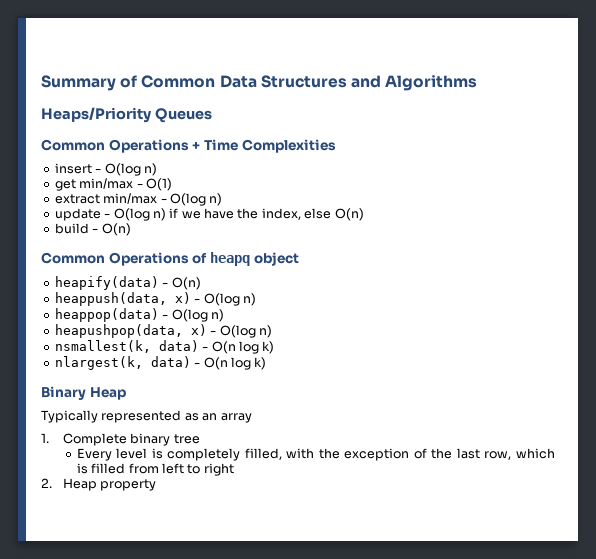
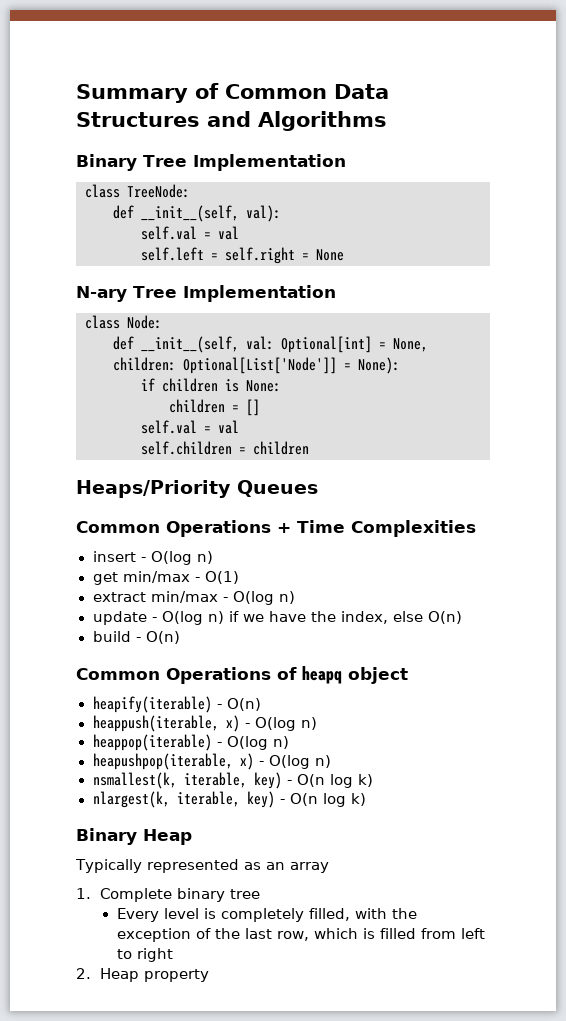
+ Binary Tree Implementation
+ class TreeNode:
+ def __init__(self, val):
+ self.val = val
+ self.left = self.right = None
+ N-ary Tree Implementation
+ class Node:
+ def __init__(self, val: Optional[int] = None, children: Optional[List['Node']] = None):
+ if children is None:
+ children = []
+ self.val = val
+ self.children = children
- heapify(data) - O(n)
- heappush(data, x) - O(log n)
- heappop(data) - O(log n)
- heapushpop(data, x) - O(log n)
+ heapify(iterable) - O(n)
+ heappush(iterable, x) - O(log n)
+ heappop(iterable) - O(log n)
+ heapushpop(iterable, x) - O(log n)
- nsmallest(k, data) - O(n log k)
+ nsmallest(k, iterable, key) - O(n log k)
- nlargest(k, data) - O(n log k)
+ nlargest(k, iterable, key) - O(n log k)

